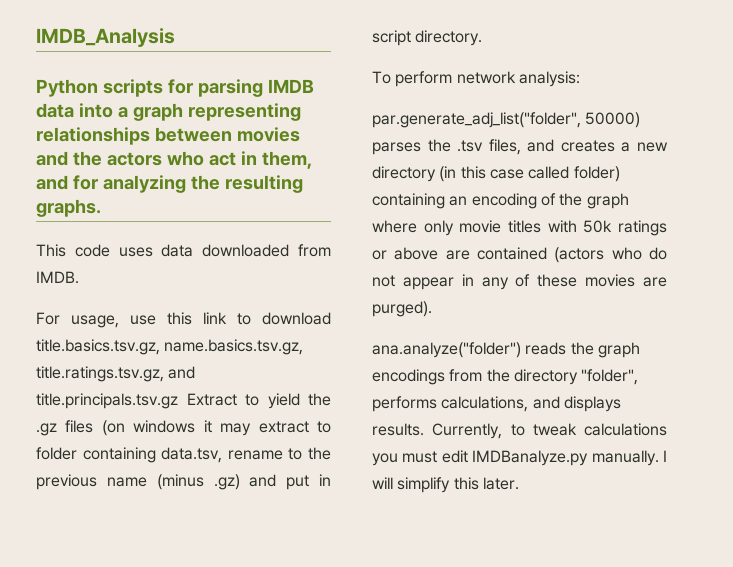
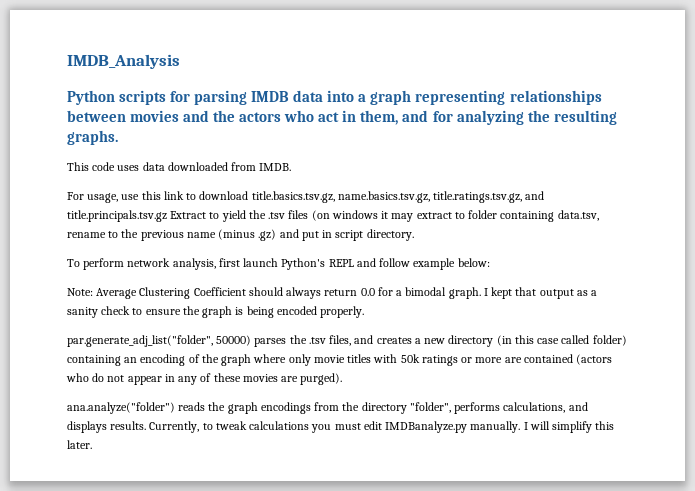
- For usage, use this link to download title.basics.tsv.gz, name.basics.tsv.gz, title.ratings.tsv.gz, and title.principals.tsv.gz Extract to yield the .gz files (on windows it may extract to folder containing data.tsv, rename to the previous name (minus .gz) and put in script directory.
+ For usage, use this link to download title.basics.tsv.gz, name.basics.tsv.gz, title.ratings.tsv.gz, and title.principals.tsv.gz Extract to yield the .tsv files (on windows it may extract to folder containing data.tsv, rename to the previous name (minus .gz) and put in script directory.
- To perform network analysis:
+ To perform network analysis, first launch Python's REPL and follow example below:
+ Note: Average Clustering Coefficient should always return 0.0 for a bimodal graph. I kept that output as a sanity check to ensure the graph is being encoded properly.
- par.generate_adj_list("folder", 50000) parses the .tsv files, and creates a new directory (in this case called folder) containing an encoding of the graph where only movie titles with 50k ratings or above are contained (actors who do not appear in any of these movies are purged).
+ par.generate_adj_list("folder", 50000) parses the .tsv files, and creates a new directory (in this case called folder) containing an encoding of the graph where only movie titles with 50k ratings or more are contained (actors who do not appear in any of these movies are purged).

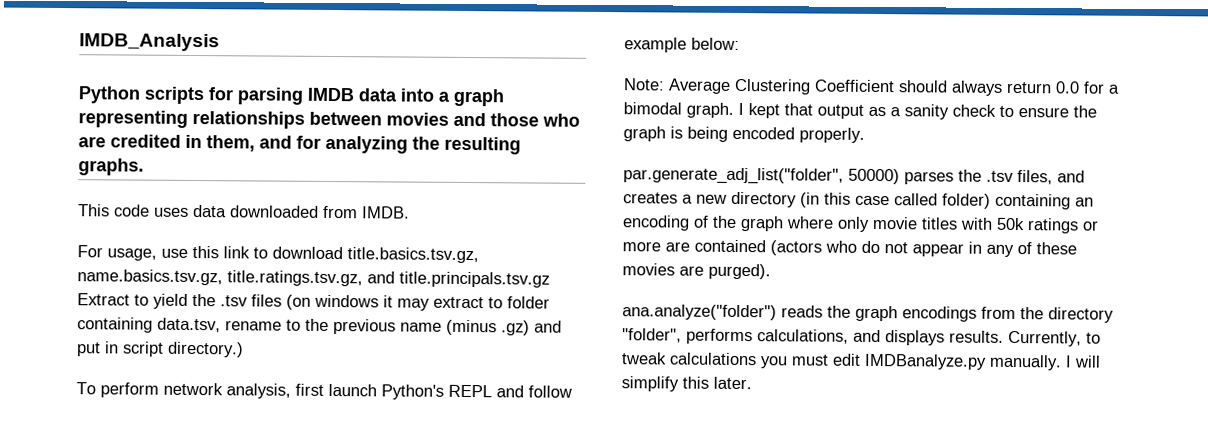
- Python scripts for parsing IMDB data into a graph representing relationships between movies and the actors who act in them, and for analyzing the resulting graphs.
+ Python scripts for parsing IMDB data into a graph representing relationships between movies and those who are credited in them, and for analyzing the resulting graphs.
- For usage, use this link to download title.basics.tsv.gz, name.basics.tsv.gz, title.ratings.tsv.gz, and title.principals.tsv.gz Extract to yield the .tsv files (on windows it may extract to folder containing data.tsv, rename to the previous name (minus .gz) and put in script directory.
+ For usage, use this link to download title.basics.tsv.gz, name.basics.tsv.gz, title.ratings.tsv.gz, and title.principals.tsv.gz Extract to yield the .tsv files (on windows it may extract to folder containing data.tsv, rename to the previous name (minus .gz) and put in script directory.)

